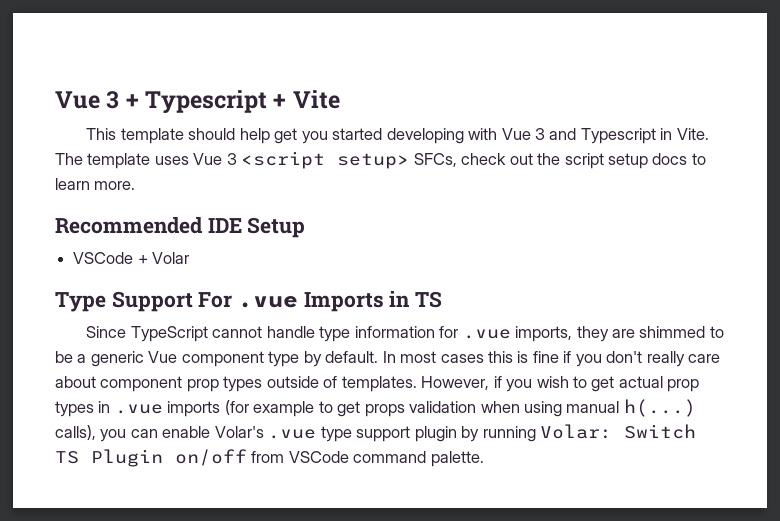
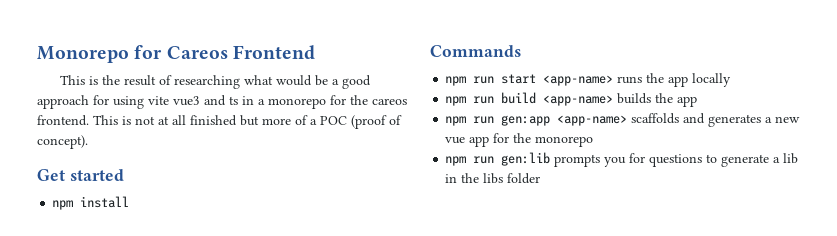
- Vue 3 + Typescript + Vite
- This template should help get you started developing with Vue 3 and Typescript in Vite. The template uses Vue 3 <script setup> SFCs, check out the script setup docs to learn more.
- Recommended IDE Setup
- VSCode + Volar
- Type Support For .vue Imports in TS
- Since TypeScript cannot handle type information for .vue imports, they are shimmed to be a generic Vue component type by default. In most cases this is fine if you don't really care about component prop types outside of templates. However, if you wish to get actual prop types in .vue imports (for example to get props validation when using manual h(...) calls), you can enable Volar's .vue type support plugin by running Volar: Switch TS Plugin on/off from VSCode command palette.
+ Monorepo for Careos Frontend
+ This is the result of researching what would be a good approach for using vite vue3 and ts in a monorepo for the careos frontend. This is not at all finished but more of a POC (proof of concept).
+ Get started
+ npm install
+ Commands
+ npm run start <app-name> runs the app locally
+ npm run build <app-name> builds the app
+ npm run gen:app <app-name> scaffolds and generates a new vue app for the monorepo
+ npm run gen:lib prompts you for questions to generate a lib in the libs folder

